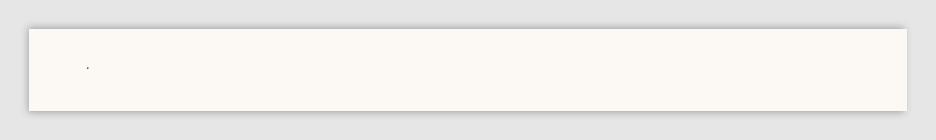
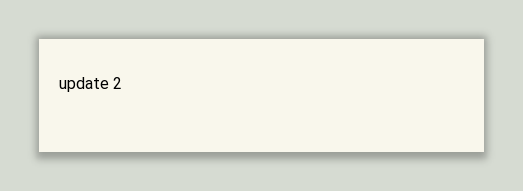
- .
+ update 2

